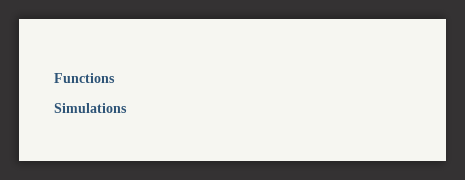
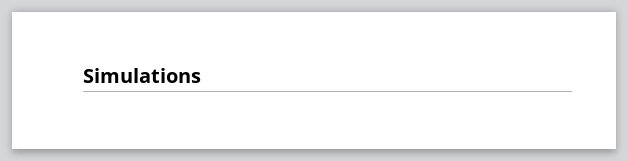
- Functions

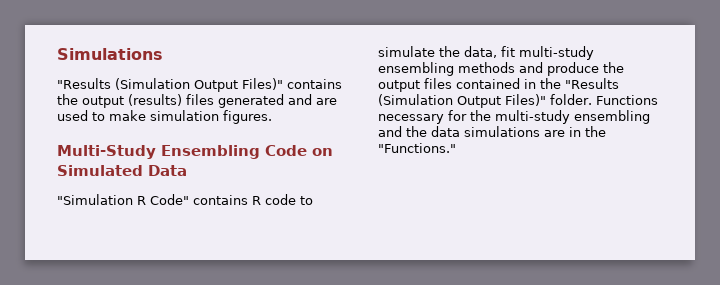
+ "Results (Simulation Output Files)" contains the output (results) files generated and are used to make simulation figures.
+ Multi-Study Ensembling Code on Simulated Data
+ "Simulation R Code" contains R code to simulate the data, fit multi-study ensembling methods and produce the output files contained in the "Results (Simulation Output Files)" folder. Functions necessary for the multi-study ensembling and the data simulations are in the "Functions."

